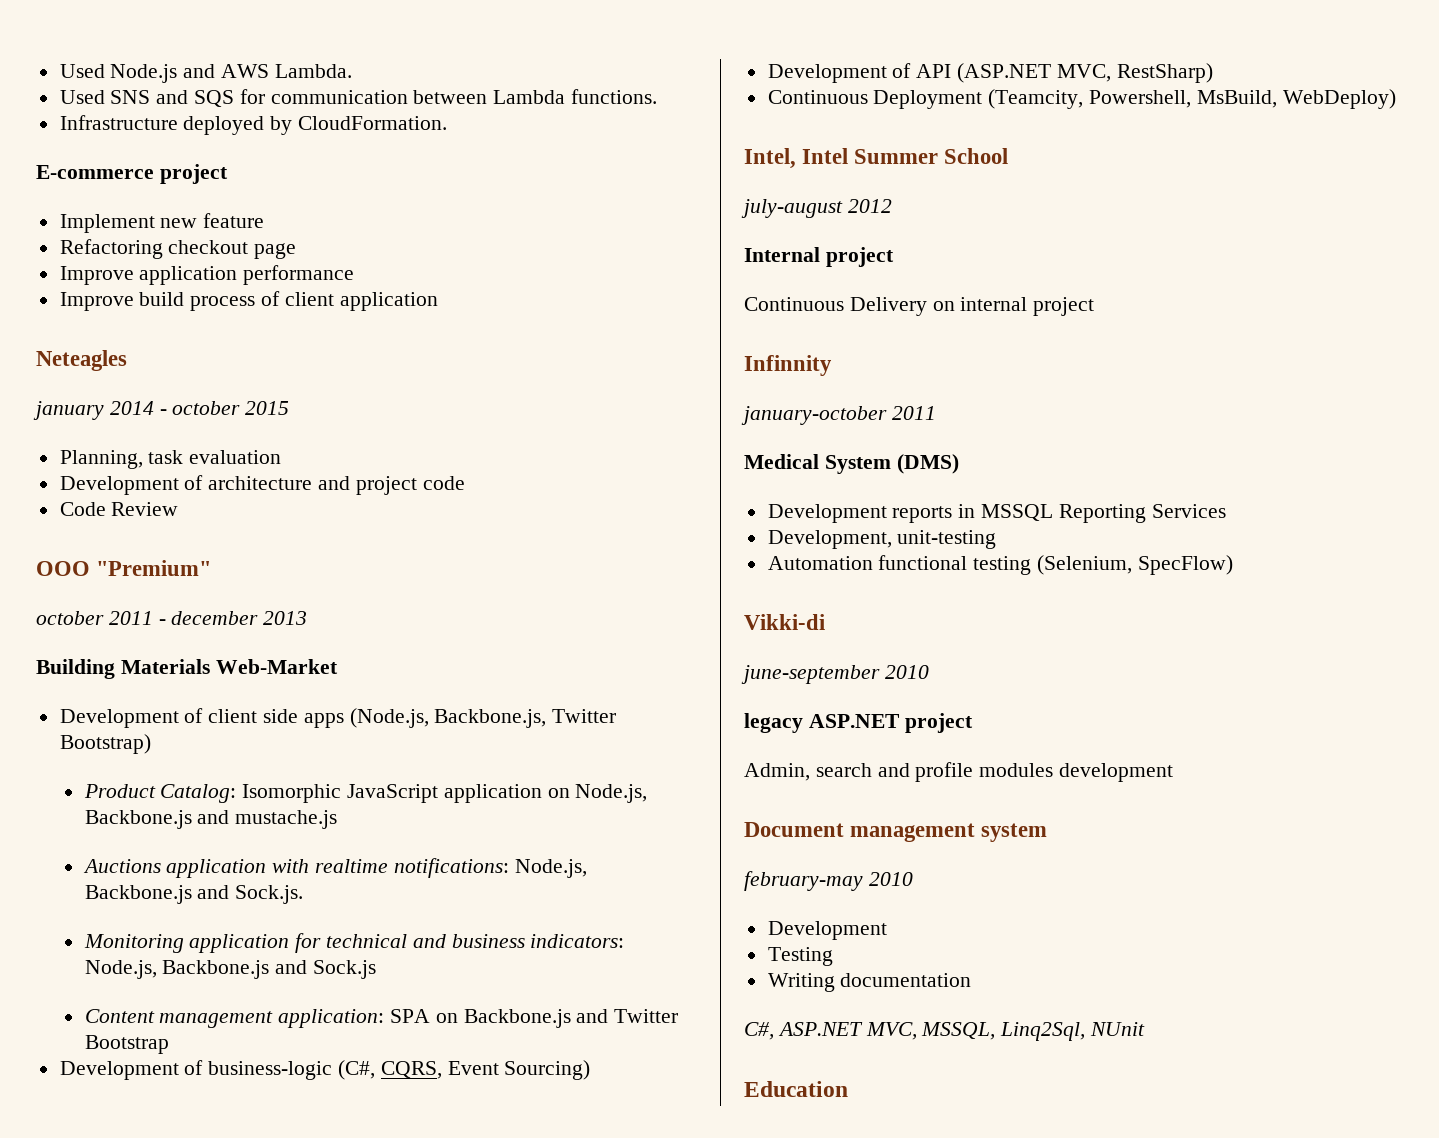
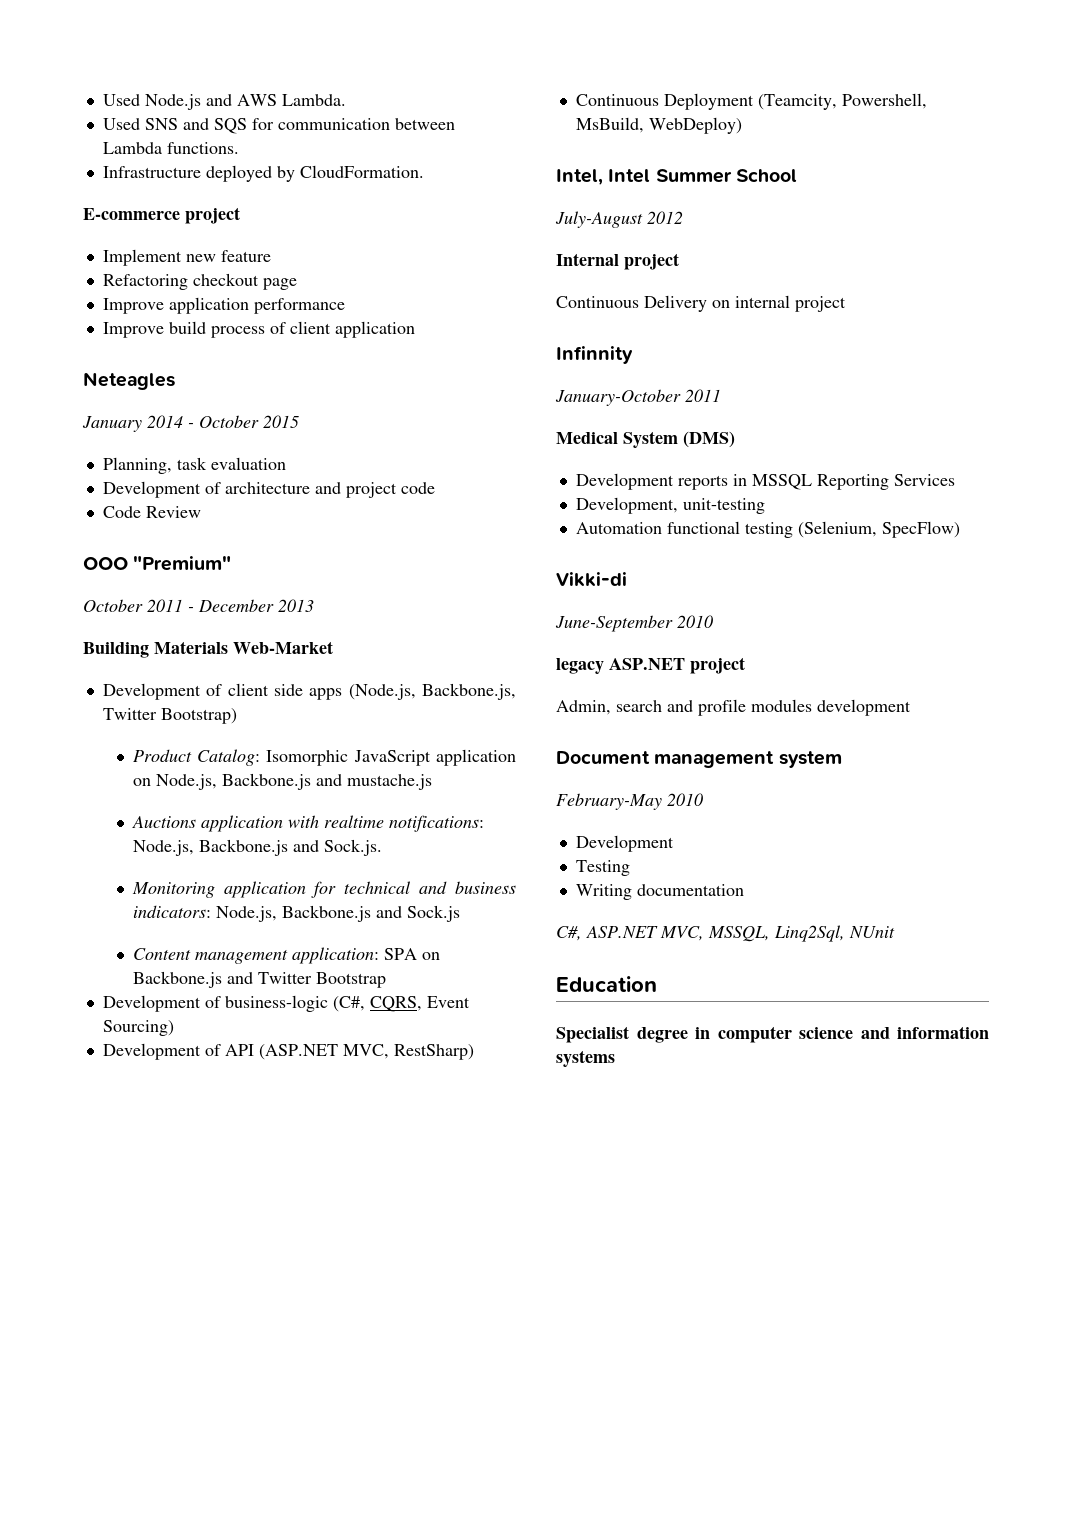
- january 2014 - october 2015
+ January 2014 - October 2015
- october 2011 - december 2013
+ October 2011 - December 2013
- july-august 2012
+ July-August 2012
- january-october 2011
+ January-October 2011
- june-september 2010
+ June-September 2010
- february-may 2010
+ February-May 2010
+ Specialist degree in computer science and information systems

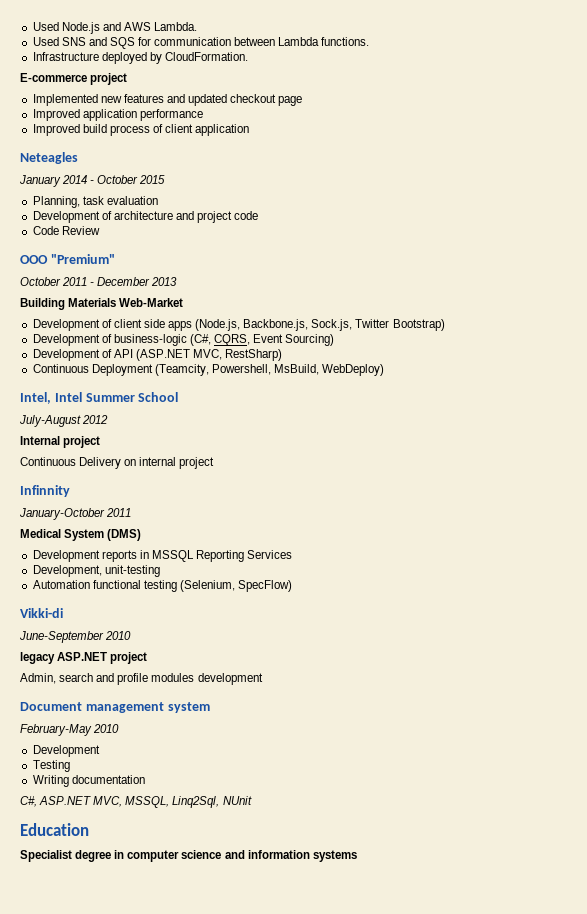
- Implement new feature
- Refactoring checkout page
+ Implemented new features and updated checkout page
- Improve application performance
+ Improved application performance
- Improve build process of client application
+ Improved build process of client application
- Development of client side apps (Node.js, Backbone.js, Twitter Bootstrap)
+ Development of client side apps (Node.js, Backbone.js, Sock.js, Twitter Bootstrap)
- Product Catalog: Isomorphic JavaScript application on Node.js, Backbone.js and mustache.js
- Auctions application with realtime notifications: Node.js, Backbone.js and Sock.js.
- Monitoring application for technical and business indicators: Node.js, Backbone.js and Sock.js
- Content management application: SPA on Backbone.js and Twitter Bootstrap

